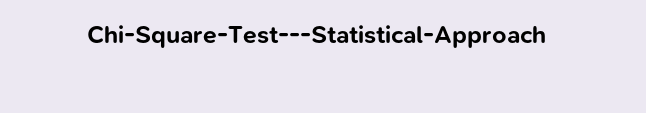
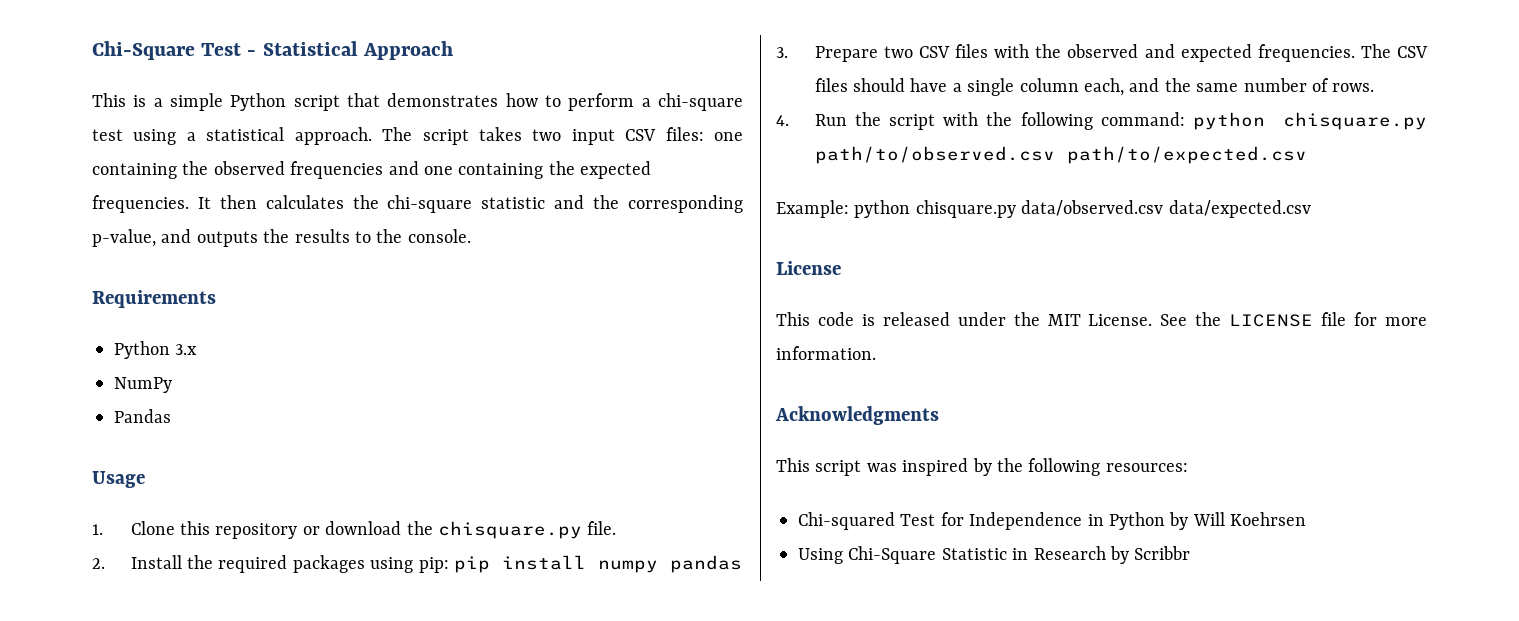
- Chi-Square-Test---Statistical-Approach
+ Chi-Square Test - Statistical Approach
+ This is a simple Python script that demonstrates how to perform a chi-square test using a statistical approach. The script takes two input CSV files: one containing the observed frequencies and one containing the expected frequencies. It then calculates the chi-square statistic and the corresponding p-value, and outputs the results to the console.
+ Requirements
+ Python 3.x
+ NumPy
+ Pandas
+ Usage
+ 1. Clone this repository or download the chisquare.py file.
+ 2. Install the required packages using pip: pip install numpy pandas
+ 3. Prepare two CSV files with the observed and expected frequencies. The CSV files should have a single column each, and the same number of rows.
+ 4. Run the script with the following command: python chisquare.py path/to/observed.csv path/to/expected.csv
+ Example: python chisquare.py data/observed.csv data/expected.csv
+ License
+ This code is released under the MIT License. See the LICENSE file for more information.
+ Acknowledgments
+ This script was inspired by the following resources:
+ Chi-squared Test for Independence in Python by Will Koehrsen
+ Using Chi-Square Statistic in Research by Scribbr

